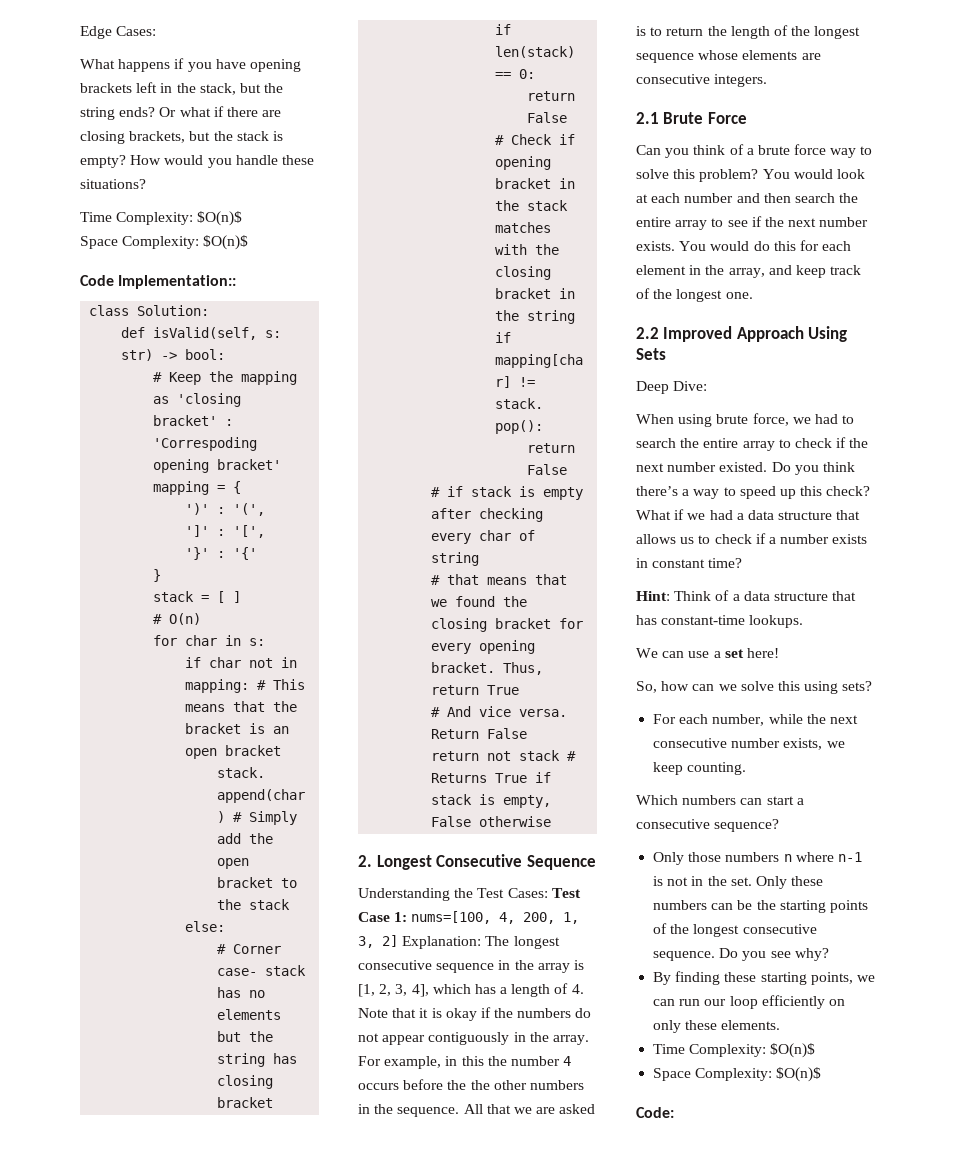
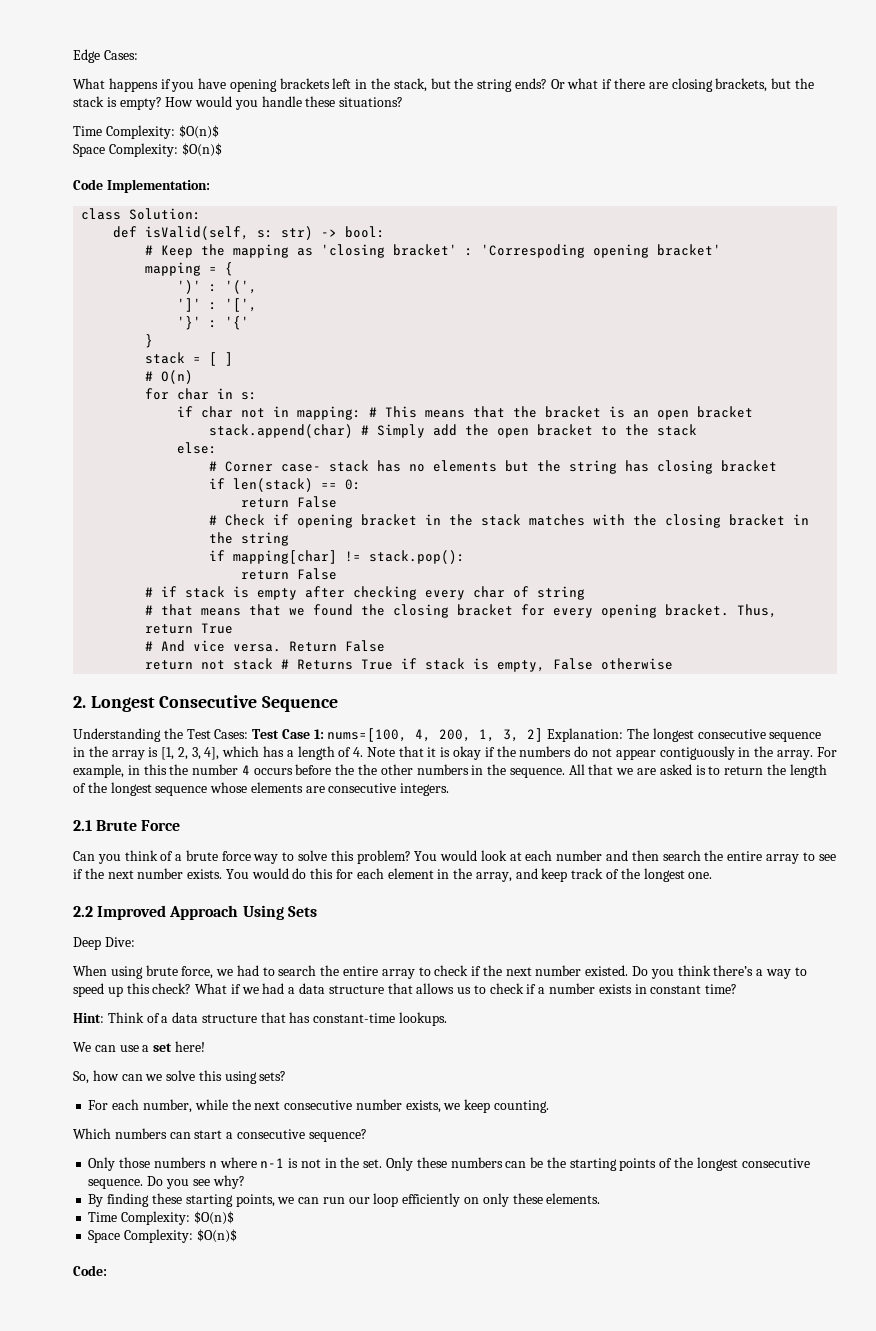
- Code Implementation::
+ Code Implementation:

